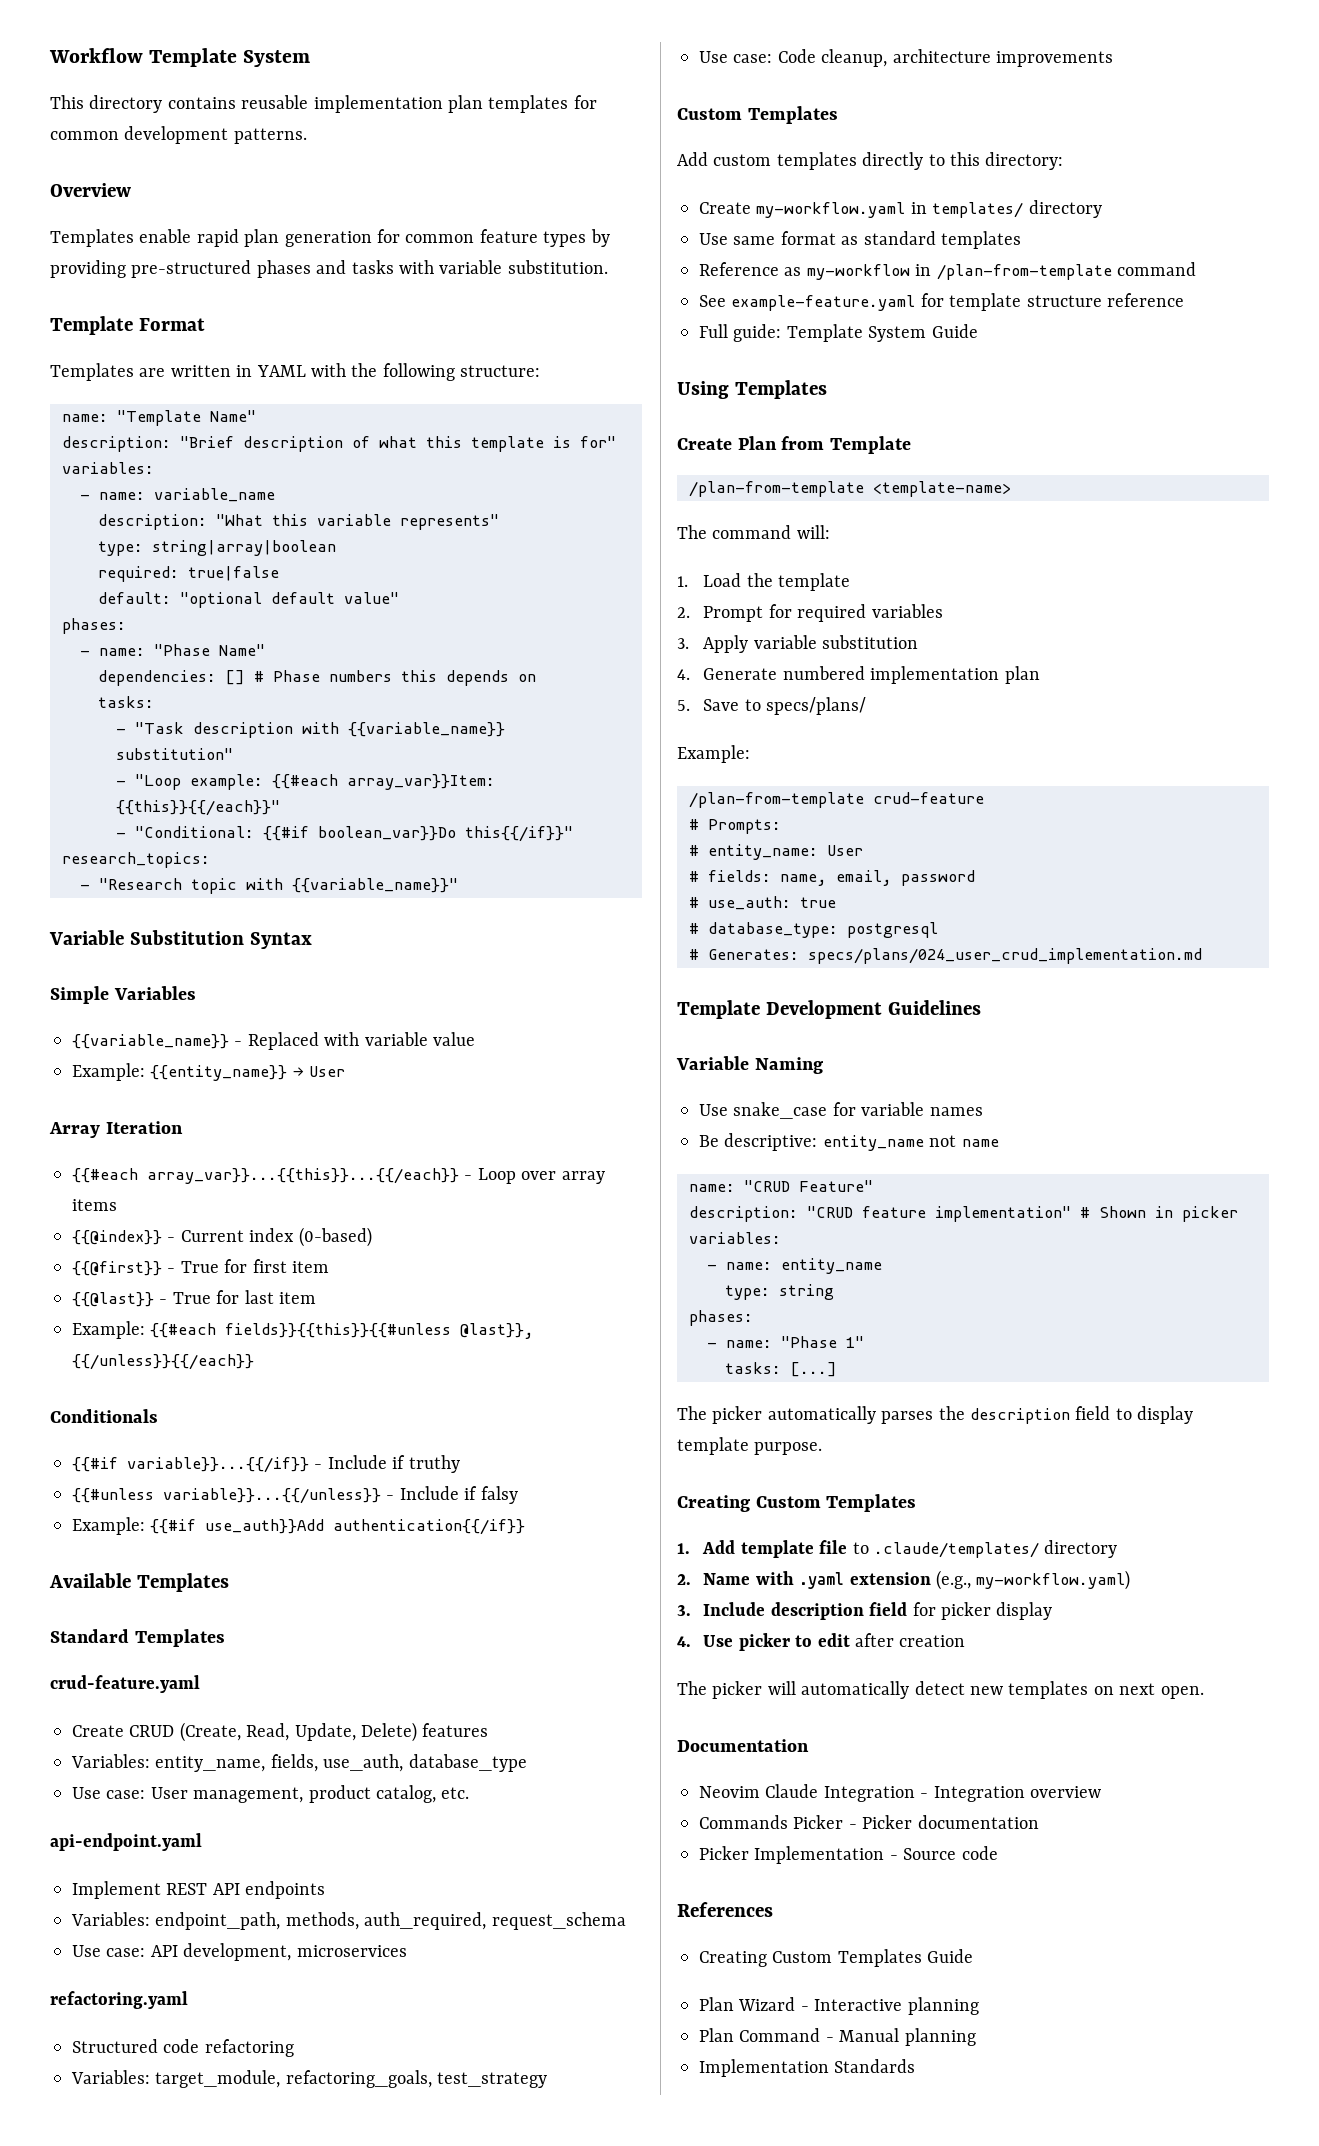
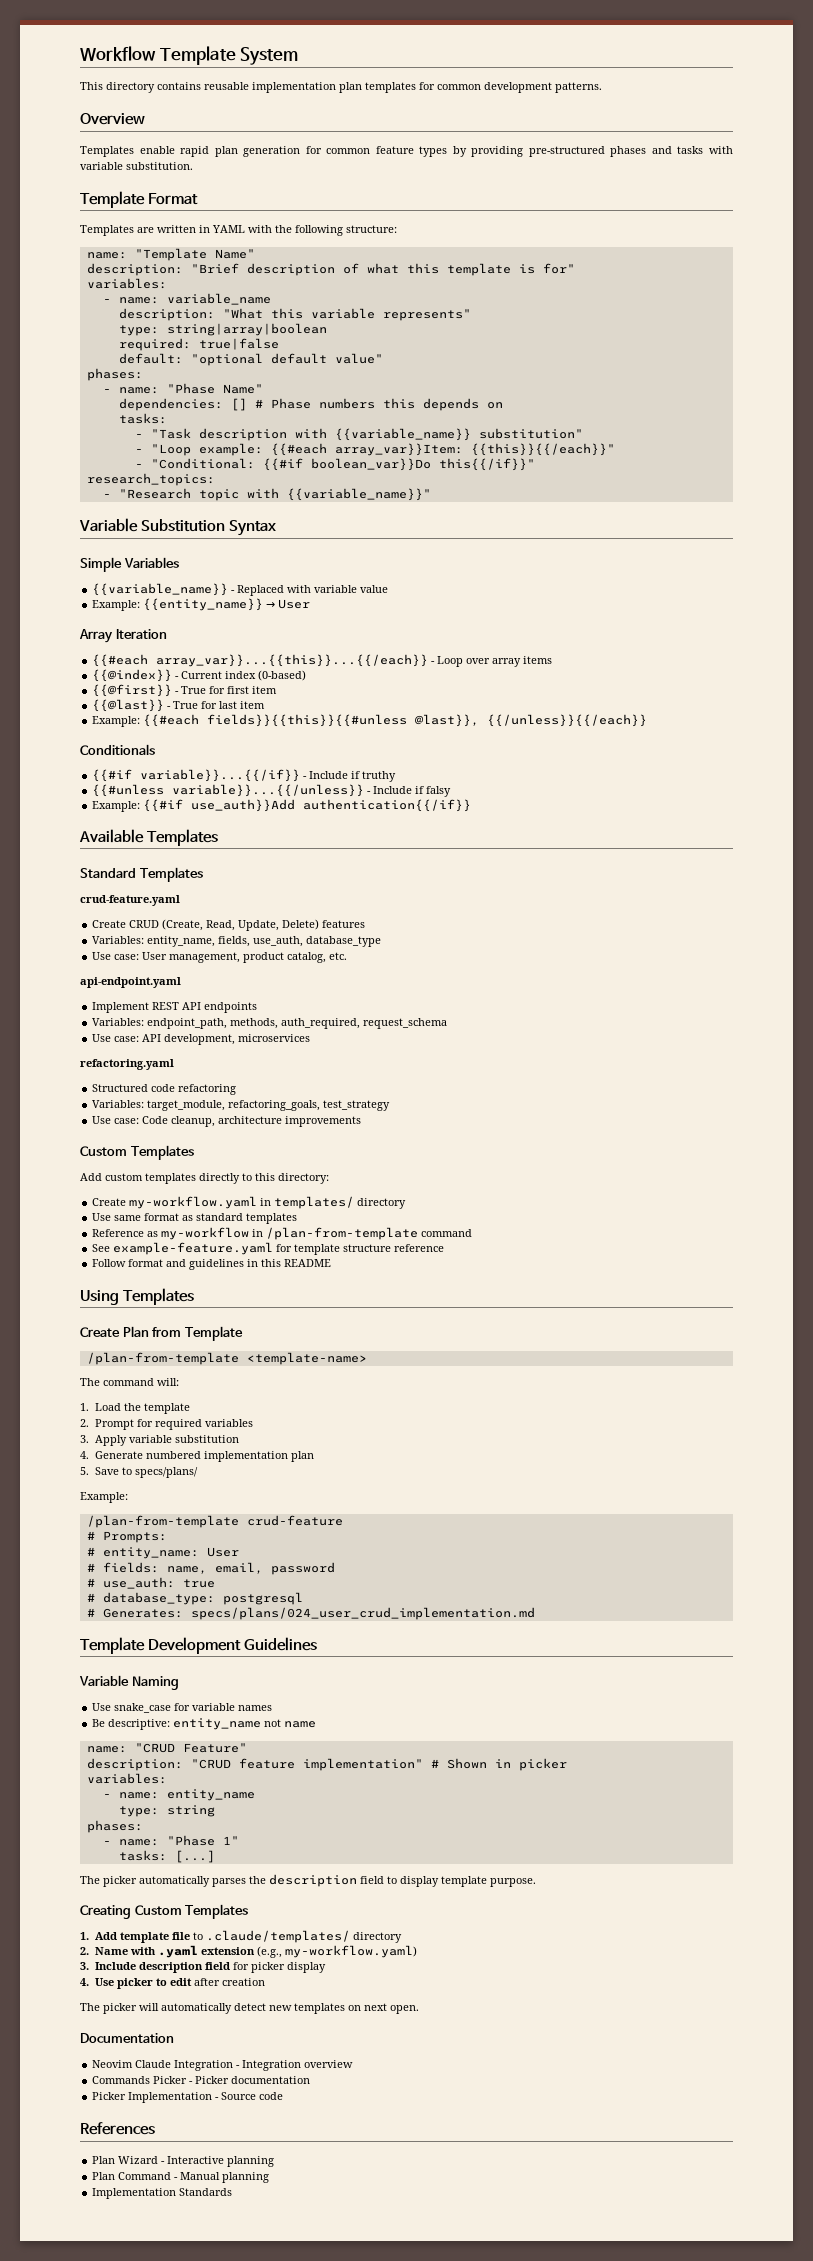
- Full guide: Template System Guide
+ Follow format and guidelines in this README
- Creating Custom Templates Guide

